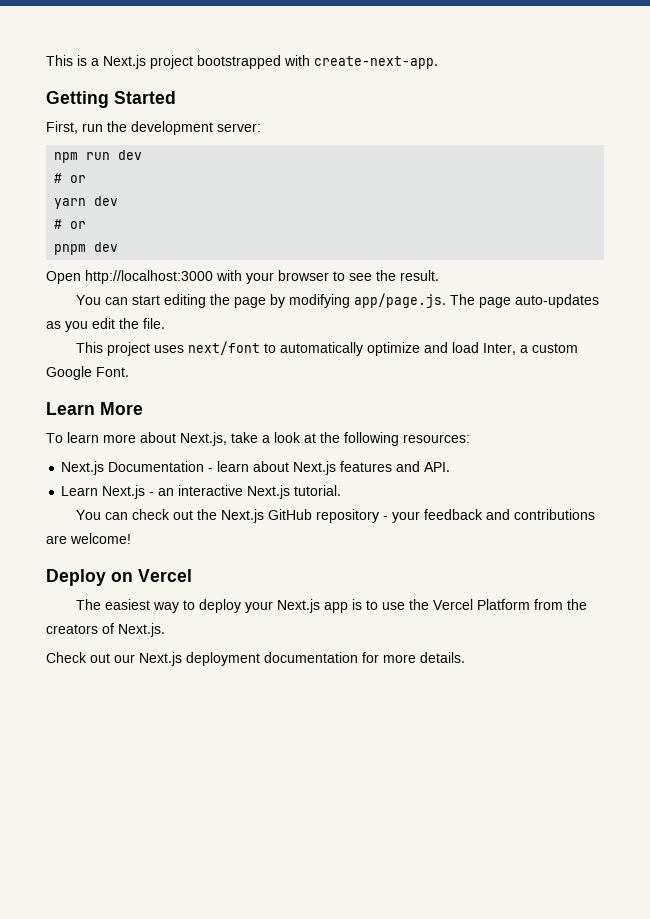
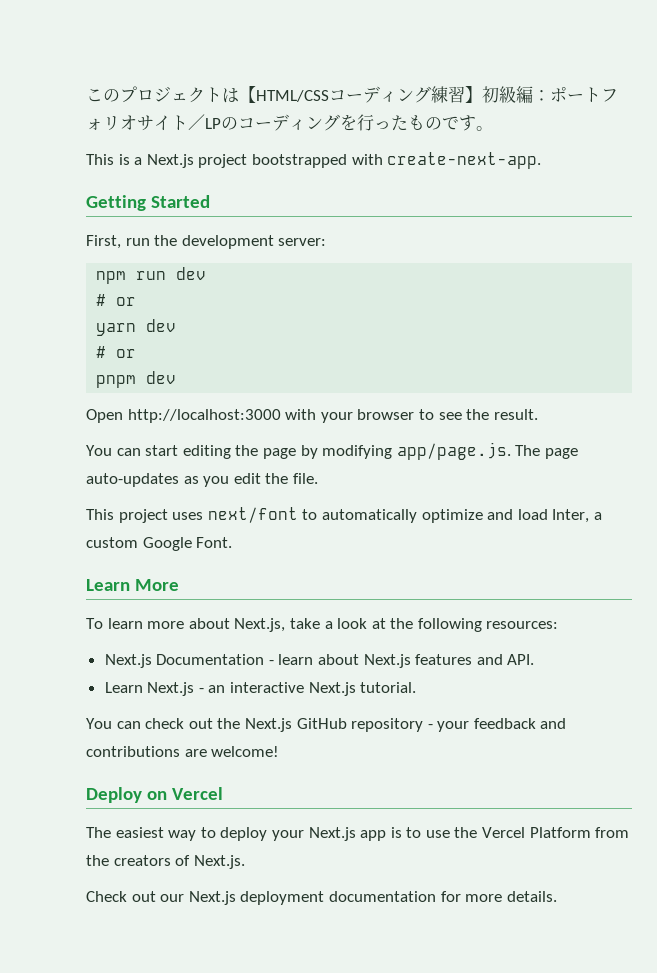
+ このプロジェクトは【HTML/CSSコーディング練習】初級編：ポートフォリオサイト／LPのコーディングを行ったものです。

